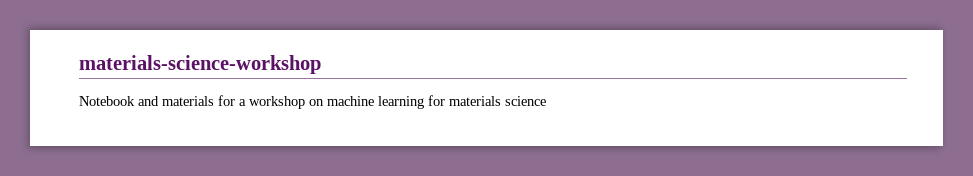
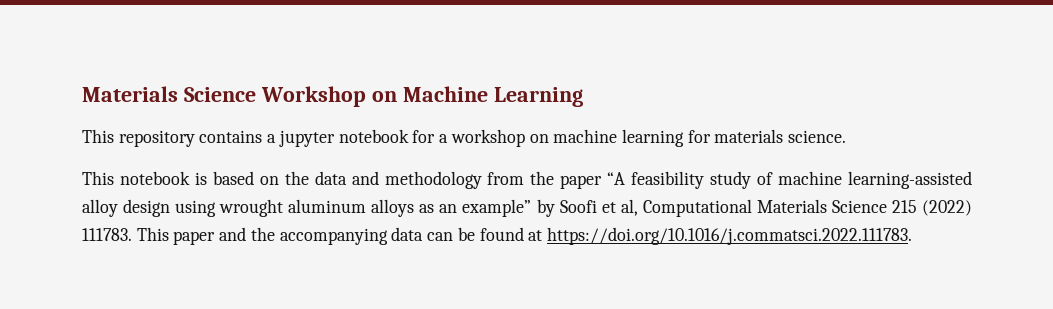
- materials-science-workshop
- Notebook and materials for a workshop on machine learning for materials science
+ Materials Science Workshop on Machine Learning
+ This repository contains a jupyter notebook for a workshop on machine learning for materials science.
+ This notebook is based on the data and methodology from the paper “A feasibility study of machine learning-assisted alloy design using wrought aluminum alloys as an example” by Soofi et al, Computational Materials Science 215 (2022) 111783. This paper and the accompanying data can be found at https://doi.org/10.1016/j.commatsci.2022.111783.

